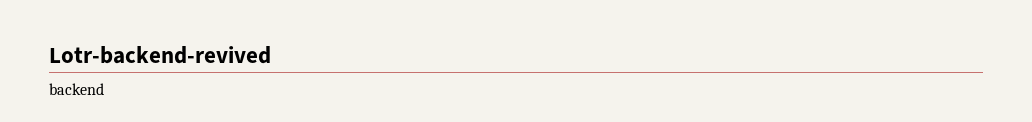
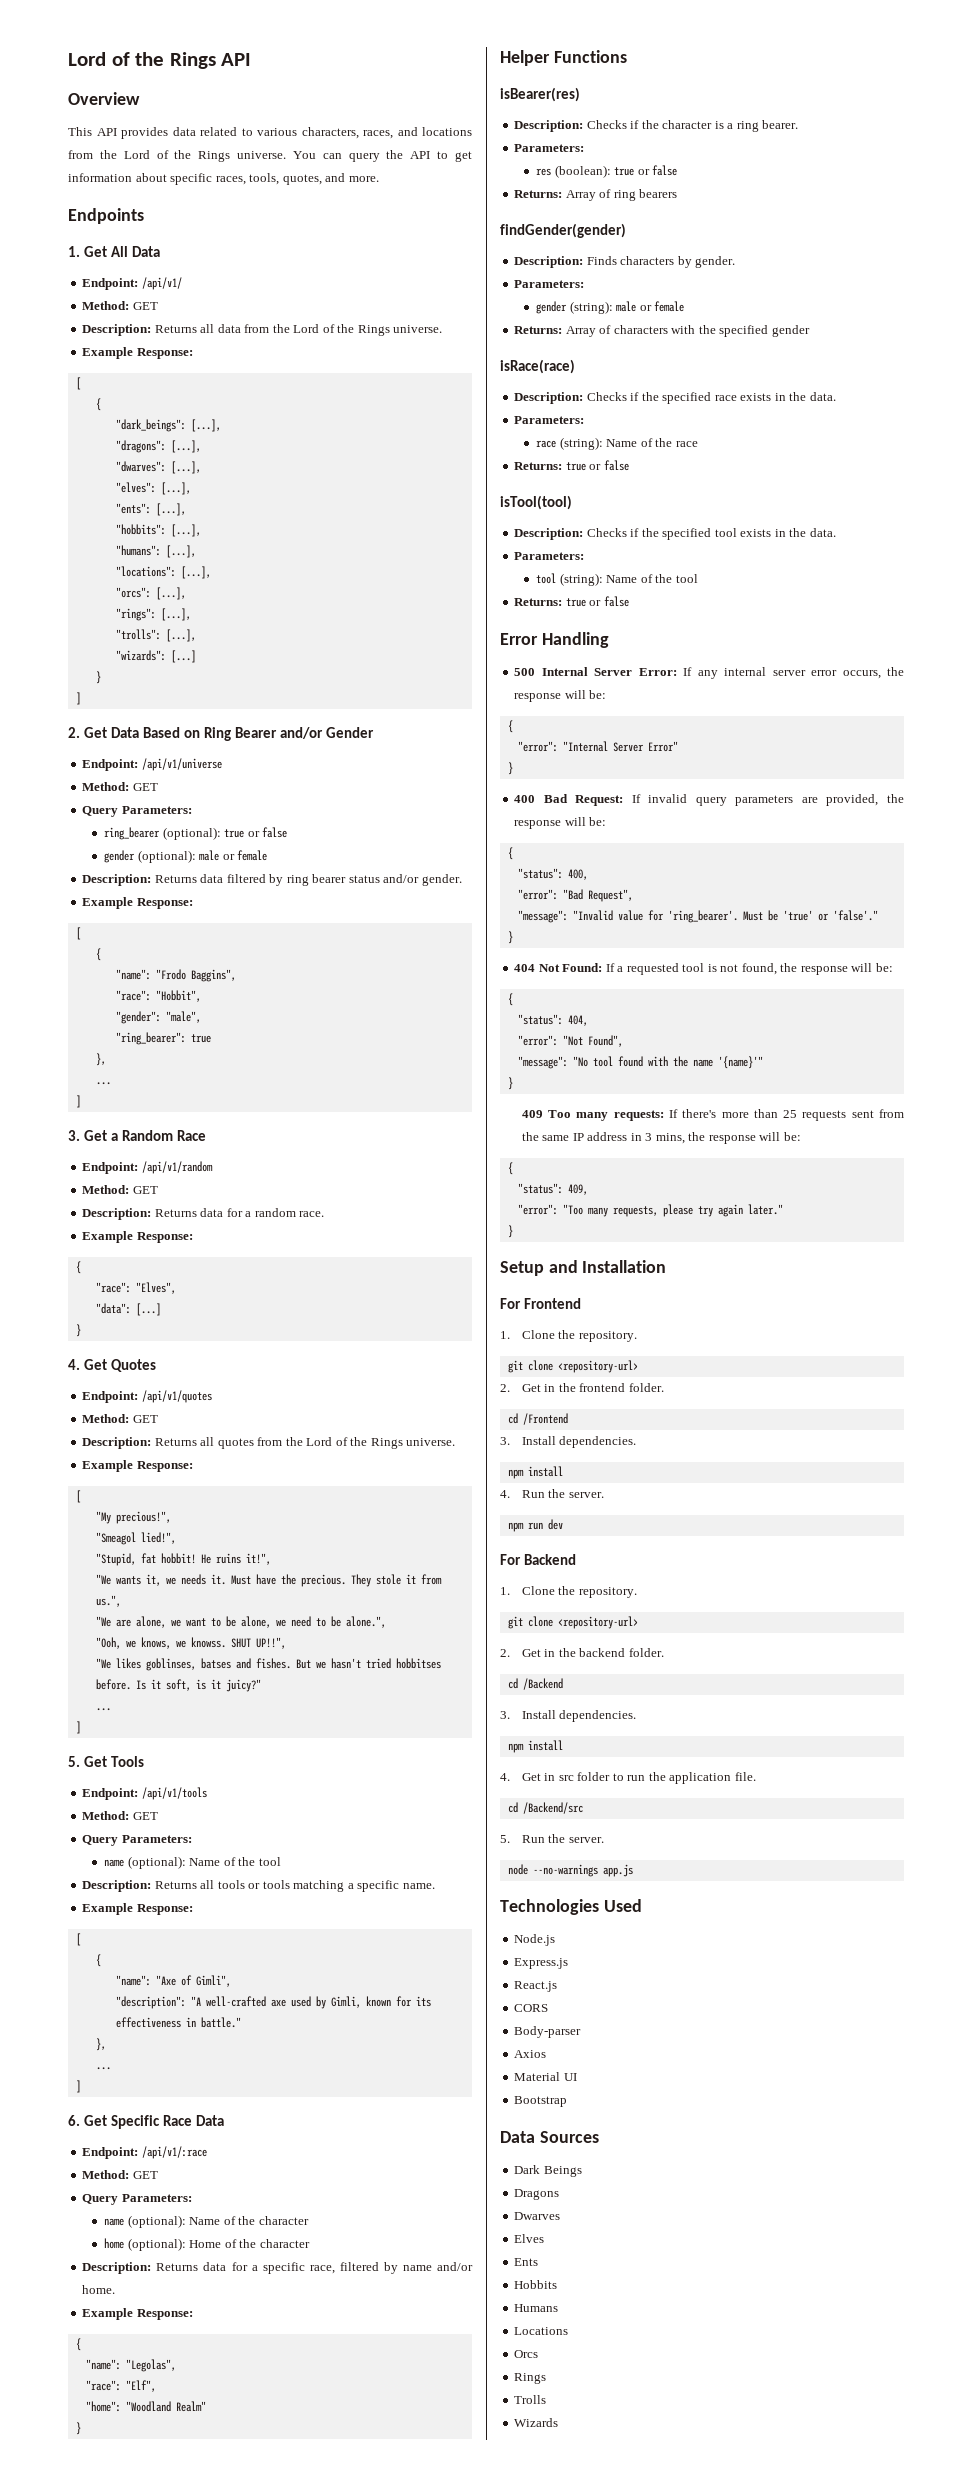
- Lotr-backend-revived
- backend
+ Lord of the Rings API
+ Overview
+ This API provides data related to various characters, races, and locations from the Lord of the Rings universe. You can query the API to get information about specific races, tools, quotes, and more.
+ Endpoints
+ 1. Get All Data
+ Endpoint: /api/v1/
+ Method: GET
+ Description: Returns all data from the Lord of the Rings universe.
+ Example Response:
+ [
+ {
+ "dark_beings": [...],
+ "dragons": [...],
+ "dwarves": [...],
+ "elves": [...],
+ "ents": [...],
+ "hobbits": [...],
+ "humans": [...],
+ "locations": [...],
+ "orcs": [...],
+ "rings": [...],
+ "trolls": [...],
+ "wizards": [...]
+ }
+ ]
+ 2. Get Data Based on Ring Bearer and/or Gender
+ Endpoint: /api/v1/universe
+ Method: GET
+ Query Parameters:
+ ring_bearer (optional): true or false
+ gender (optional): male or female
+ Description: Returns data filtered by ring bearer status and/or gender.
+ Example Response:
+ [
+ {
+ "name": "Frodo Baggins",
+ "race": "Hobbit",
+ "gender": "male",
+ "ring_bearer": true
+ },
+ ...
+ ]
+ 3. Get a Random Race
+ Endpoint: /api/v1/random
+ Method: GET
+ Description: Returns data for a random race.
+ Example Response:
+ {
+ "race": "Elves",
+ "data": [...]
+ }
+ 4. Get Quotes
+ Endpoint: /api/v1/quotes
+ Method: GET
+ Description: Returns all quotes from the Lord of the Rings universe.
+ Example Response:
+ [
+ "My precious!",
+ "Smeagol lied!",
+ "Stupid, fat hobbit! He ruins it!",
+ "We wants it, we needs it. Must have the precious. They stole it from us.",
+ "We are alone, we want to be alone, we need to be alone.",
+ "Ooh, we knows, we knowss. SHUT UP!!",
+ "We likes goblinses, batses and fishes. But we hasn't tried hobbitses before. Is it soft, is it juicy?"
+ ...
+ ]
+ 5. Get Tools
+ Endpoint: /api/v1/tools
+ Method: GET
+ Query Parameters:
+ name (optional): Name of the tool
+ Description: Returns all tools or tools matching a specific name.
+ Example Response:
+ [
+ {
+ "name": "Axe of Gimli",
+ "description": "A well-crafted axe used by Gimli, known for its effectiveness in battle."
+ },
+ ...
+ ]
+ 6. Get Specific Race Data
+ Endpoint: /api/v1/:race
+ Method: GET
+ Query Parameters:
+ name (optional): Name of the character
+ home (optional): Home of the character
+ Description: Returns data for a specific race, filtered by name and/or home.
+ Example Response:
+ {
+ "name": "Legolas",
+ "race": "Elf",
+ "home": "Woodland Realm"
+ }
+ Helper Functions
+ isBearer(res)
+ Description: Checks if the character is a ring bearer.
+ Parameters:
+ res (boolean): true or false
+ Returns: Array of ring bearers
+ findGender(gender)
+ Description: Finds characters by gender.
+ Parameters:
+ gender (string): male or female
+ Returns: Array of characters with the specified gender
+ isRace(race)
+ Description: Checks if the specified race exists in the data.
+ Parameters:
+ race (string): Name of the race
+ Returns: true or false
+ isTool(tool)
+ Description: Checks if the specified tool exists in the data.
+ Parameters:
+ tool (string): Name of the tool
+ Returns: true or false
+ Error Handling
+ 500 Internal Server Error: If any internal server error occurs, the response will be:
+ {
+ "error": "Internal Server Error"
+ }
+ 400 Bad Request: If invalid query parameters are provided, the response will be:
+ {
+ "status": 400,
+ "error": "Bad Request",
+ "message": "Invalid value for 'ring_bearer'. Must be 'true' or 'false'."
+ }
+ 404 Not Found: If a requested tool is not found, the response will be:
+ {
+ "status": 404,
+ "error": "Not Found",
+ "message": "No tool found with the name '{name}'"
+ }
+ 409 Too many requests: If there's more than 25 requests sent from the same IP address in 3 mins, the response will be:
+ {
+ "status": 409,
+ "error": "Too many requests, please try again later."
+ }
+ Setup and Installation
+ For Frontend
+ 1. Clone the repository.
+ git clone <repository-url>
+ 2. Get in the frontend folder.
+ cd /Frontend
+ 3. Install dependencies.
+ npm install
+ 4. Run the server.
+ npm run dev
+ For Backend
+ 1. Clone the repository.
+ git clone <repository-url>
+ 2. Get in the backend folder.
+ cd /Backend
+ 3. Install dependencies.
+ npm install
+ 4. Get in src folder to run the application file.
+ cd /Backend/src
+ 5. Run the server.
+ node --no-warnings app.js
+ Technologies Used
+ Node.js
+ Express.js
+ React.js
+ CORS
+ Body-parser
+ Axios
+ Material UI
+ Bootstrap
+ Data Sources
+ Dark Beings
+ Dragons
+ Dwarves
+ Elves
+ Ents
+ Hobbits
+ Humans
+ Locations
+ Orcs
+ Rings
+ Trolls
+ Wizards

